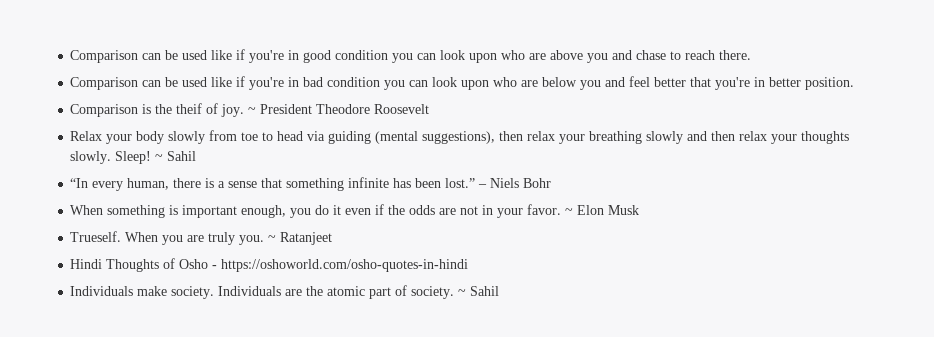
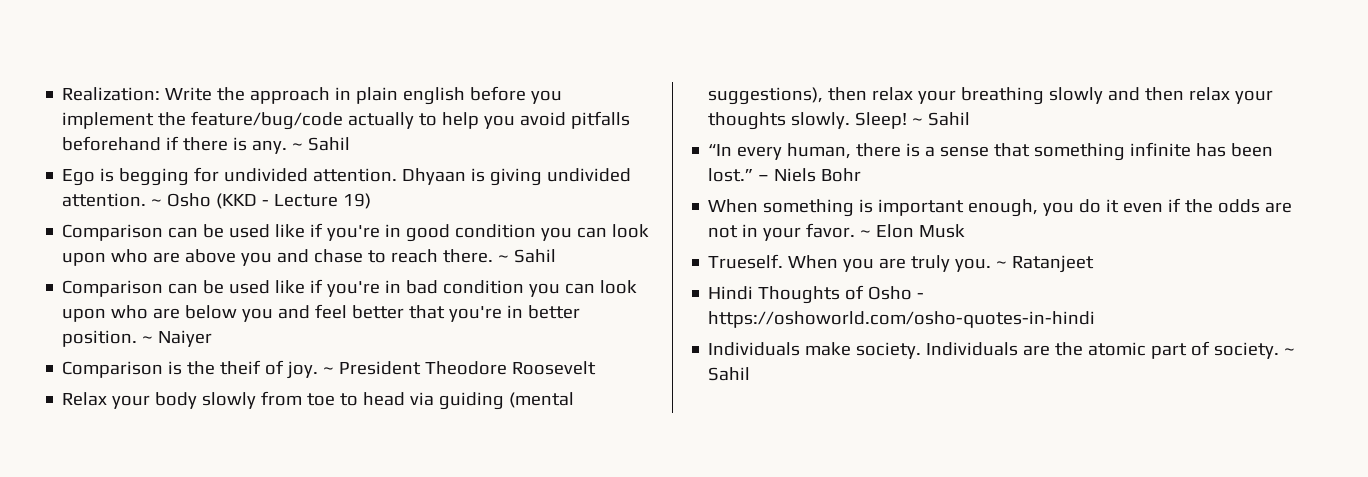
+ Realization: Write the approach in plain english before you implement the feature/bug/code actually to help you avoid pitfalls beforehand if there is any. ~ Sahil
+ Ego is begging for undivided attention. Dhyaan is giving undivided attention. ~ Osho (KKD - Lecture 19)
- Comparison can be used like if you're in good condition you can look upon who are above you and chase to reach there.
+ Comparison can be used like if you're in good condition you can look upon who are above you and chase to reach there. ~ Sahil
+ ~ Naiyer

